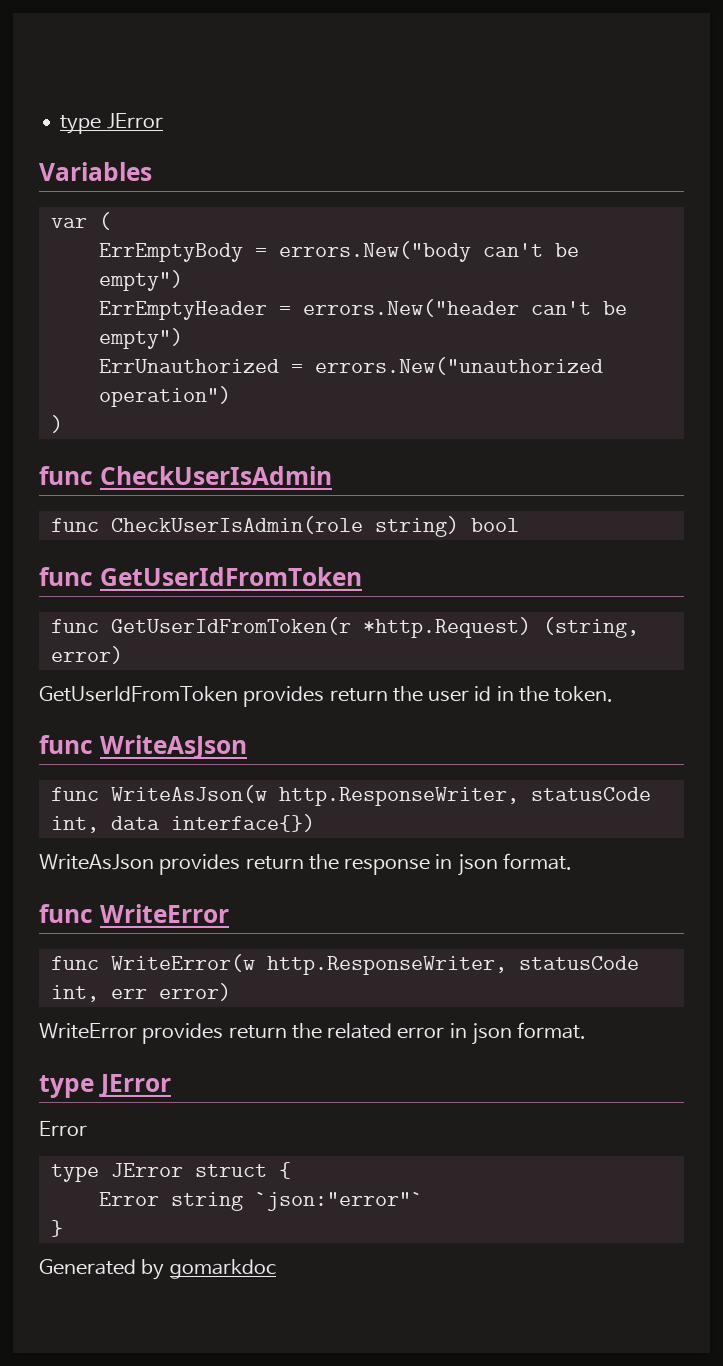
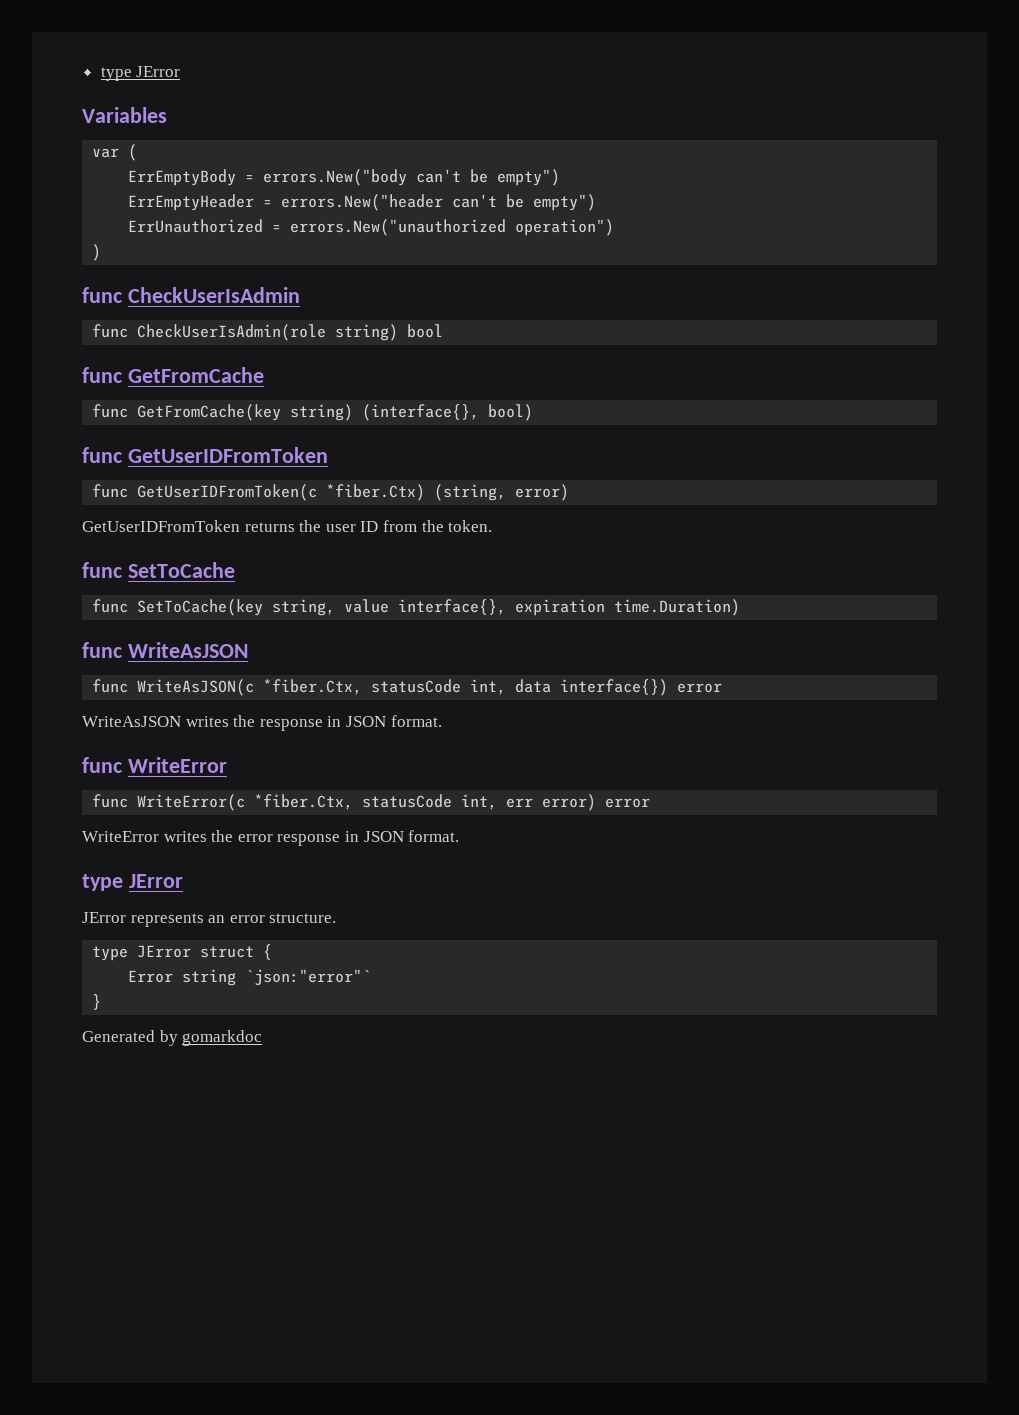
- func GetUserIdFromToken
- func GetUserIdFromToken(r *http.Request) (string, error)
- GetUserIdFromToken provides return the user id in the token.
+ func GetFromCache
+ func GetFromCache(key string) (interface{}, bool)
+ func GetUserIDFromToken
+ func GetUserIDFromToken(c *fiber.Ctx) (string, error)
+ GetUserIDFromToken returns the user ID from the token.
- func WriteAsJson
- func WriteAsJson(w http.ResponseWriter, statusCode int, data interface{})
- WriteAsJson provides return the response in json format.
+ func SetToCache
+ func SetToCache(key string, value interface{}, expiration time.Duration)
+ func WriteAsJSON
+ func WriteAsJSON(c *fiber.Ctx, statusCode int, data interface{}) error
+ WriteAsJSON writes the response in JSON format.
- func WriteError(w http.ResponseWriter, statusCode int, err error)
- WriteError provides return the related error in json format.
+ func WriteError(c *fiber.Ctx, statusCode int, err error) error
+ WriteError writes the error response in JSON format.
  type JError
- Error
+ JError represents an error structure.

